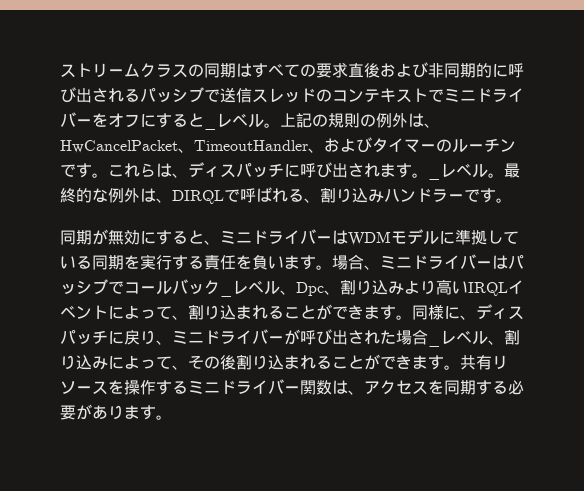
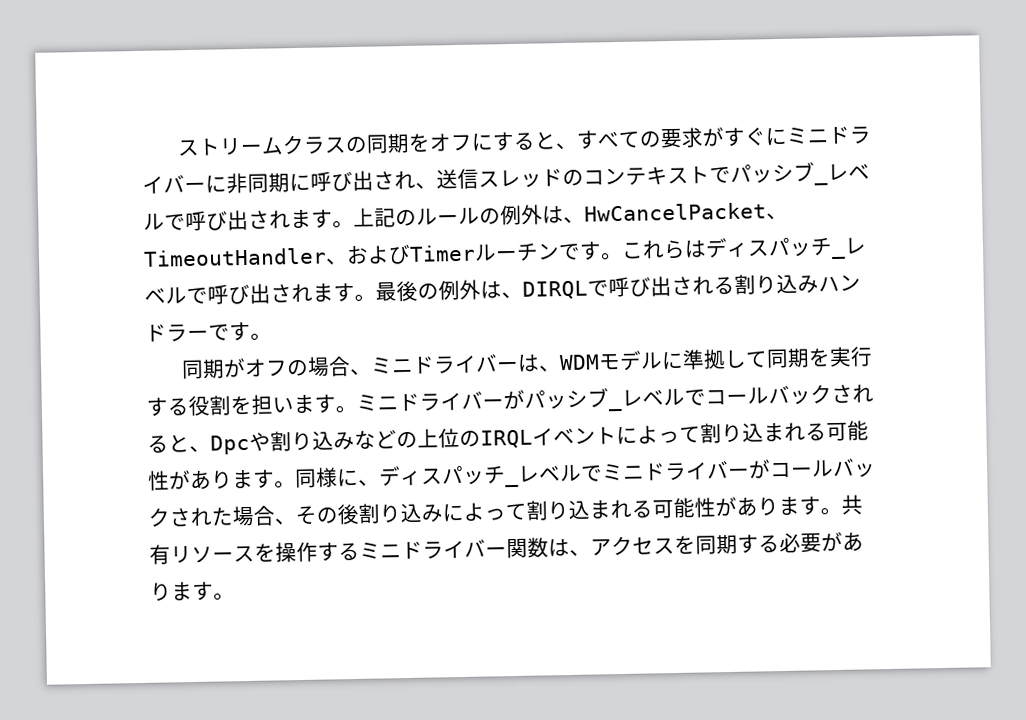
- ストリームクラスの同期はすべての要求直後および非同期的に呼び出されるパッシブで送信スレッドのコンテキストでミニドライバーをオフにすると_レベル。
+ ストリームクラスの同期をオフにすると、すべての要求がすぐにミニドライバーに非同期に呼び出され、送信スレッドのコンテキストでパッシブ_レベルで呼び出されます。
- 上記の規則の例外は、HwCancelPacket、TimeoutHandler、およびタイマーのルーチンです。
+ 上記のルールの例外は、HwCancelPacket、TimeoutHandler、およびTimerルーチンです。
- これらは、ディスパッチに呼び出されます。_レベル。最終的な例外は、DIRQLで呼ばれる、割り込みハンドラーです。
+ これらはディスパッチ_レベルで呼び出されます。最後の例外は、DIRQLで呼び出される割り込みハンドラーです。
- 同期が無効にすると、ミニドライバーはWDMモデルに準拠している同期を実行する責任を負います。場合、ミニドライバーはパッシブでコールバック_レベル、Dpc、割り込みより高いIRQLイベントによって、割り込まれることができます。
+ 同期がオフの場合、ミニドライバーは、WDMモデルに準拠して同期を実行する役割を担います。ミニドライバーがパッシブ_レベルでコールバックされると、Dpcや割り込みなどの上位のIRQLイベントによって割り込まれる可能性があります。
- 同様に、ディスパッチに戻り、ミニドライバーが呼び出された場合_レベル、割り込みによって、その後割り込まれることができます。
+ 同様に、ディスパッチ_レベルでミニドライバーがコールバックされた場合、その後割り込みによって割り込まれる可能性があります。

